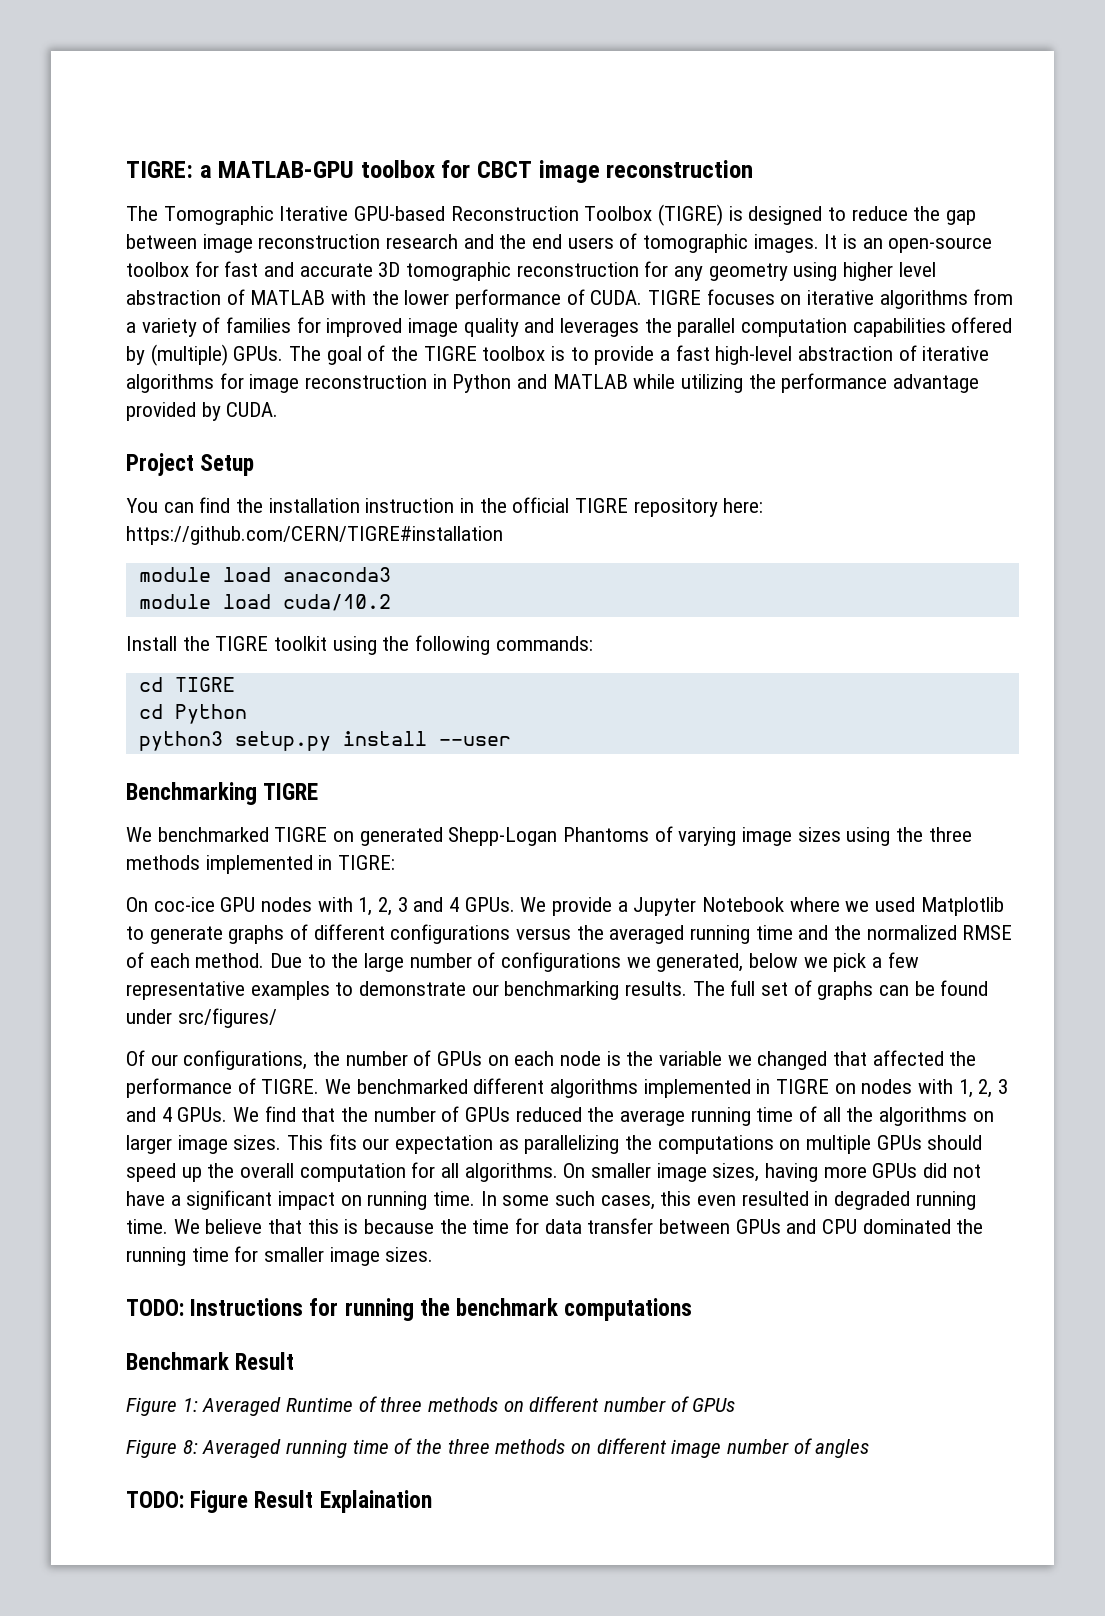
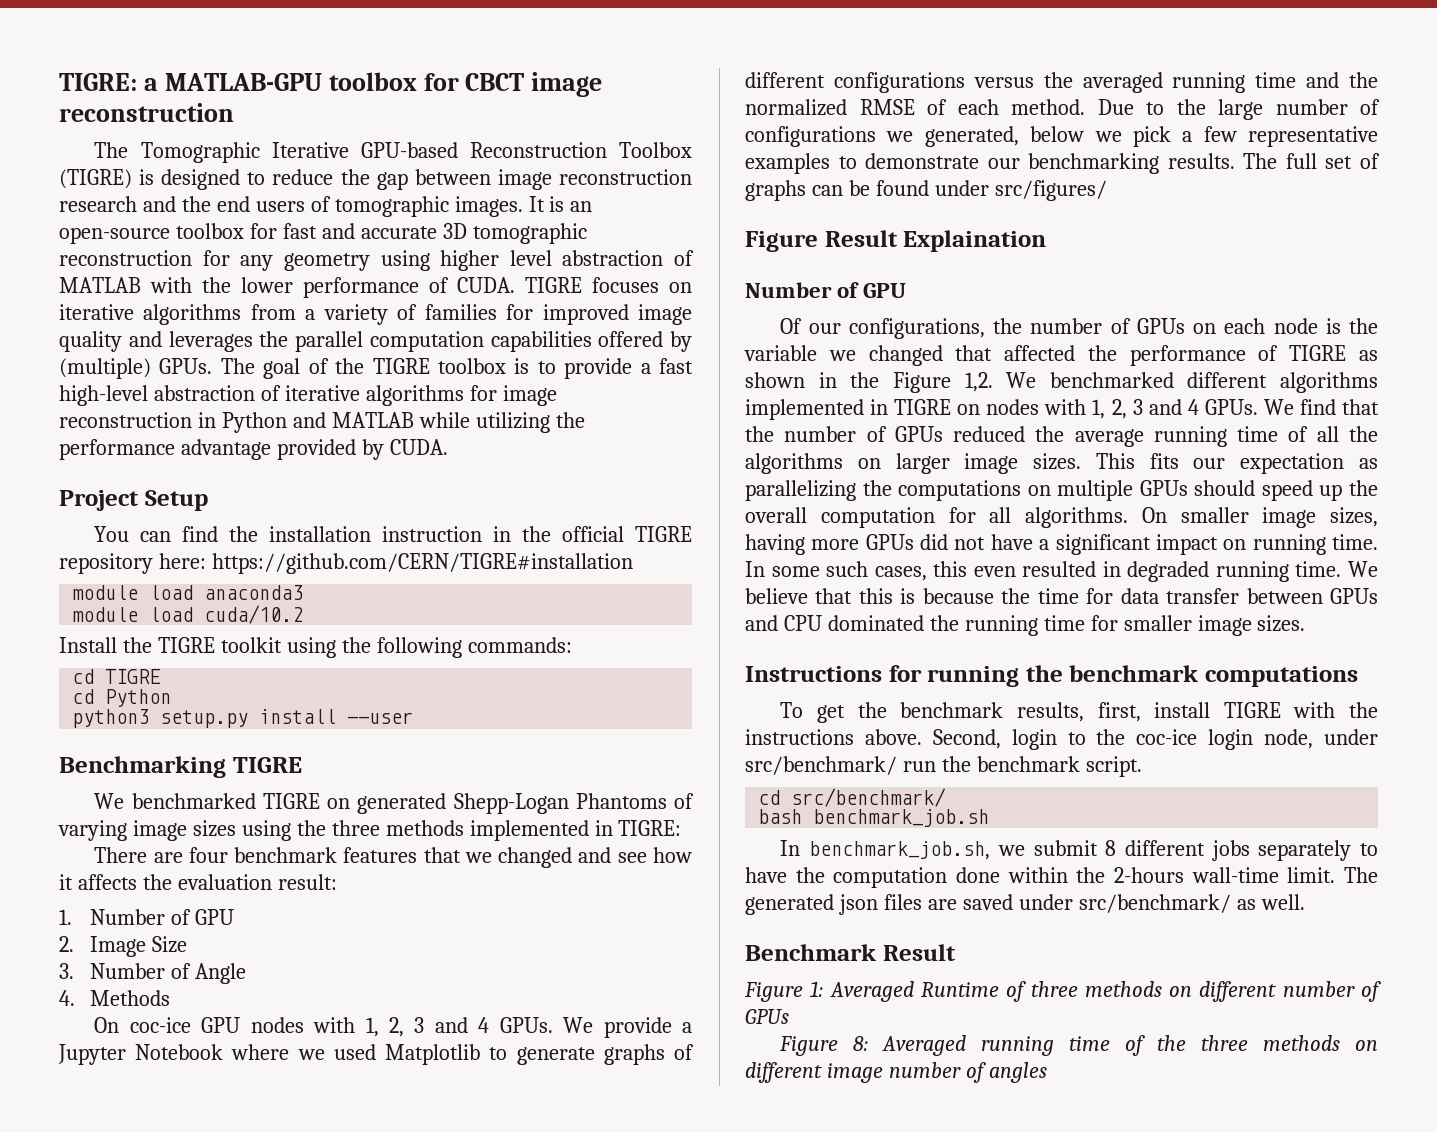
+ There are four benchmark features that we changed and see how it affects the evaluation result:
+ 1. Number of GPU
+ 2. Image Size
+ 3. Number of Angle
+ 4. Methods
+ Figure Result Explaination
+ Number of GPU
- Of our configurations, the number of GPUs on each node is the variable we changed that affected the performance of TIGRE.
+ Of our configurations, the number of GPUs on each node is the variable we changed that affected the performance of TIGRE as shown in the Figure 1,2.
- TODO: Instructions for running the benchmark computations
+ Instructions for running the benchmark computations
+ To get the benchmark results, first, install TIGRE with the instructions above. Second, login to the coc-ice login node, under src/benchmark/ run the benchmark script.
+ cd src/benchmark/
+ bash benchmark_job.sh
+ In benchmark_job.sh, we submit 8 different jobs separately to have the computation done within the 2-hours wall-time limit. The generated json files are saved under src/benchmark/ as well.
- TODO: Figure Result Explaination

